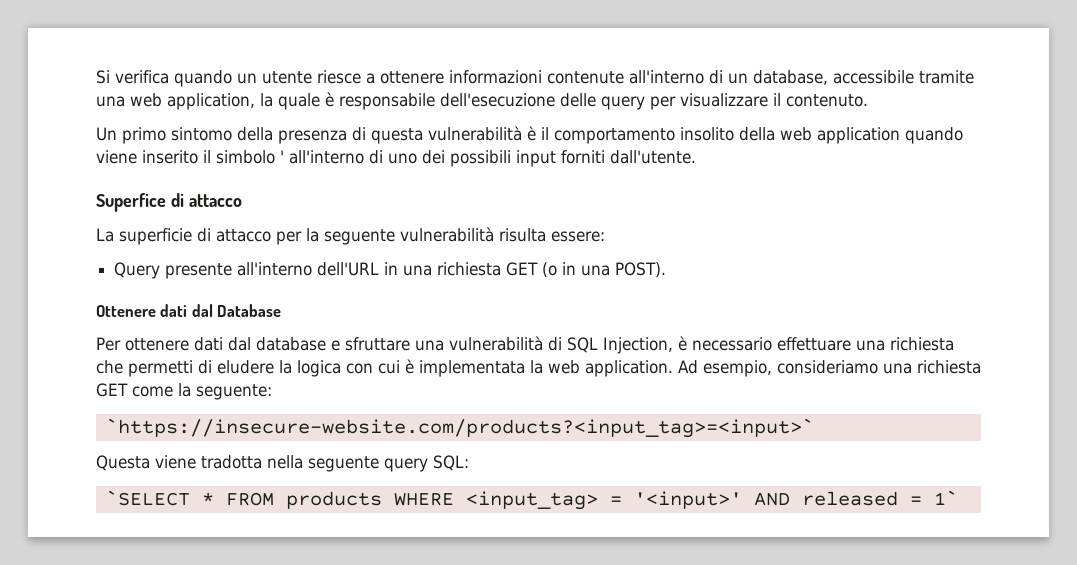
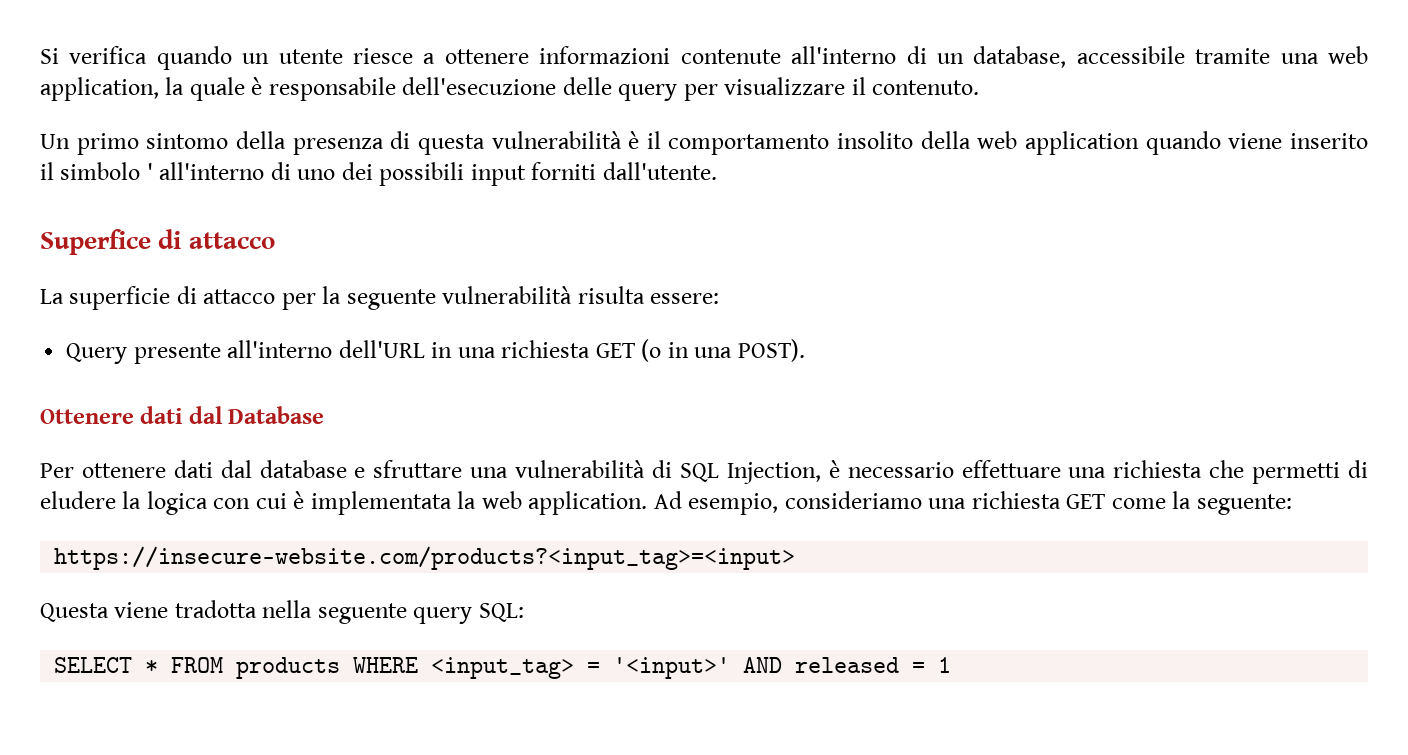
- `https://insecure-website.com/products?<input_tag>=<input>`
+ https://insecure-website.com/products?<input_tag>=<input>
- `SELECT * FROM products WHERE <input_tag> = '<input>' AND released = 1`
+ SELECT * FROM products WHERE <input_tag> = '<input>' AND released = 1

